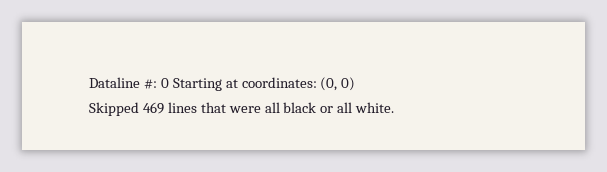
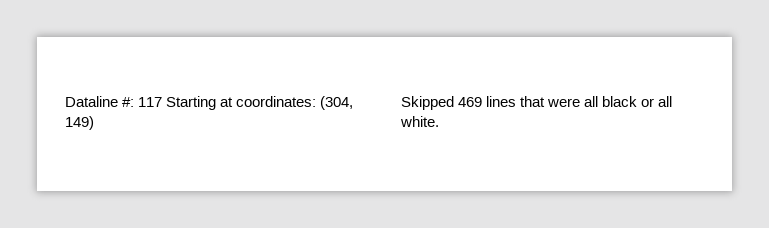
- Dataline #: 0 Starting at coordinates: (0, 0)
+ Dataline #: 117 Starting at coordinates: (304, 149)

